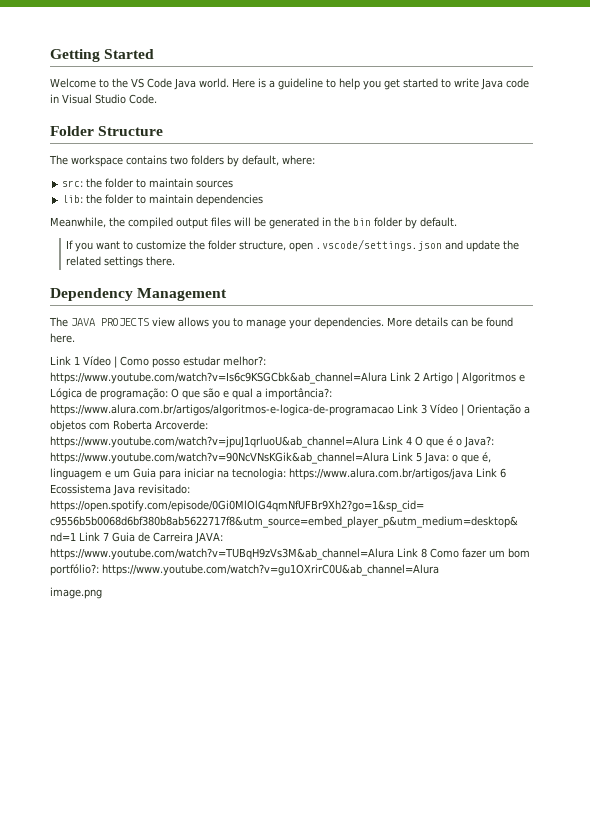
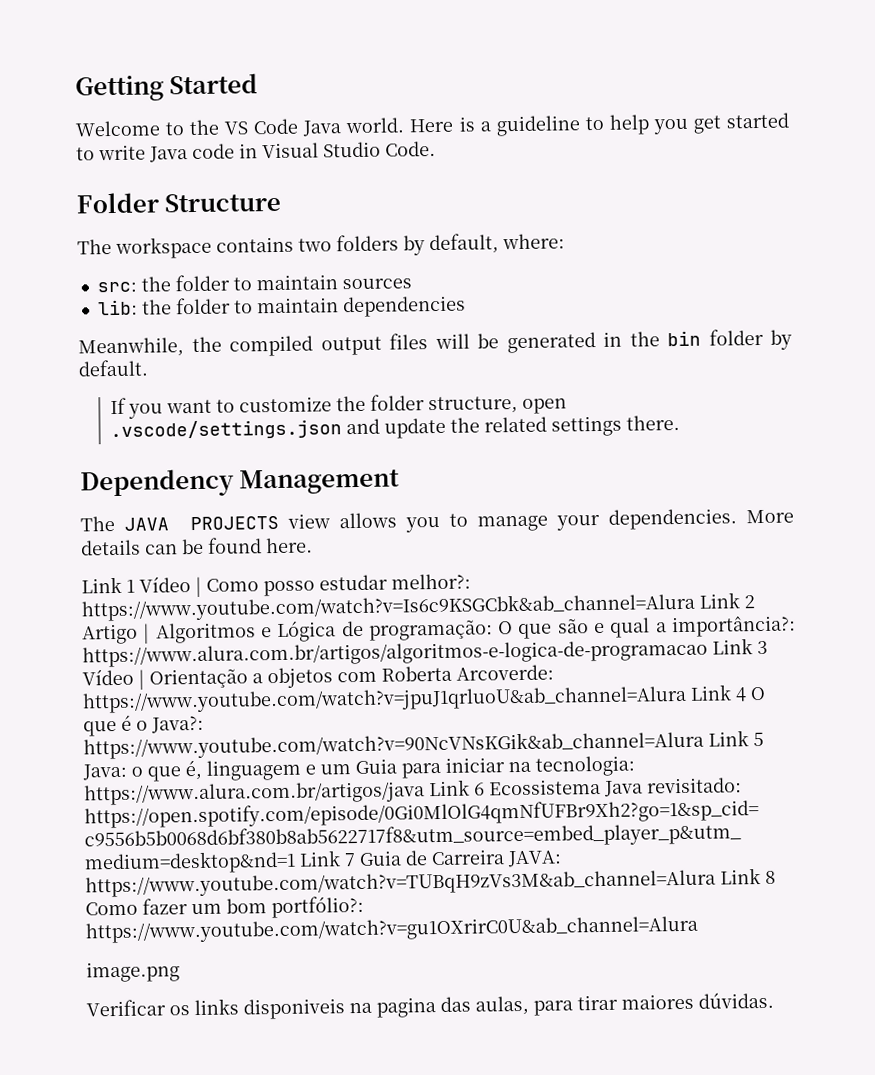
+ Verificar os links disponiveis na pagina das aulas, para tirar maiores dúvidas.

